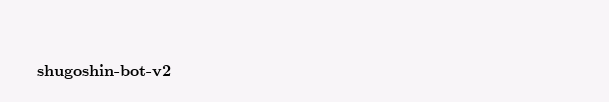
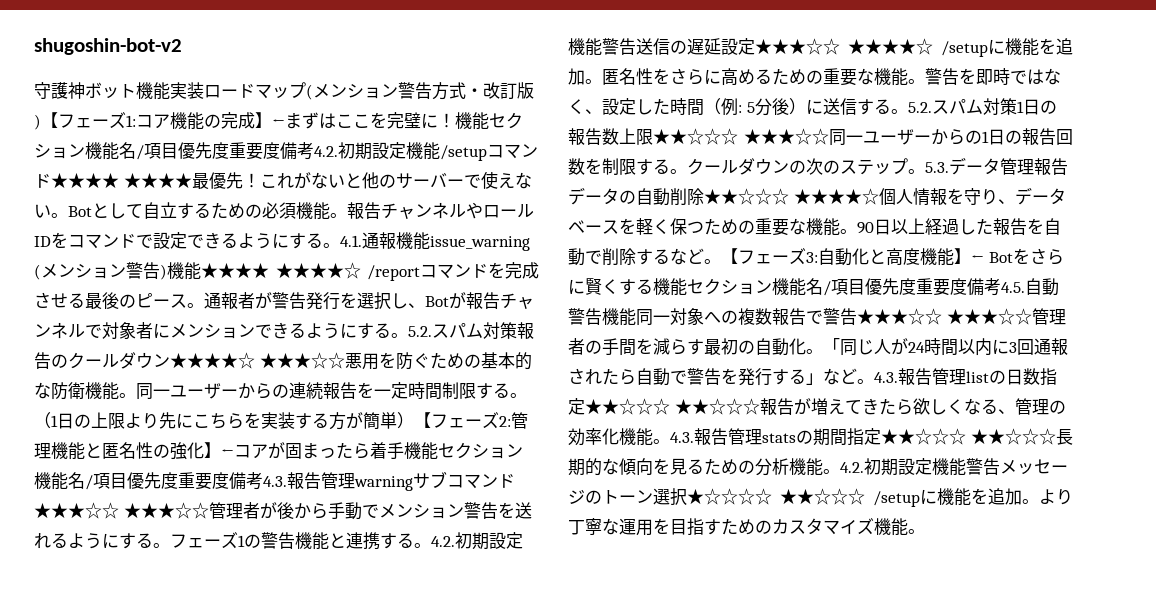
+ 守護神ボット機能実装ロードマップ(メンション警告方式・改訂版)【フェーズ1:コア機能の完成】←まずはここを完璧に！機能セクション機能名/項目優先度重要度備考4.2.初期設定機能/setupコマンド★★★★ ★★★★最優先！これがないと他のサーバーで使えない。Botとして自立するための必須機能。報告チャンネルやロールIDをコマンドで設定できるようにする。4.1.通報機能issue_warning (メンション警告)機能★★★★ ★★★★☆ /reportコマンドを完成させる最後のピース。通報者が警告発行を選択し、Botが報告チャンネルで対象者にメンションできるようにする。5.2.スパム対策報告のクールダウン★★★★☆ ★★★☆☆悪用を防ぐための基本的な防衛機能。同一ユーザーからの連続報告を一定時間制限する。（1日の上限より先にこちらを実装する方が簡単）【フェーズ2:管理機能と匿名性の強化】←コアが固まったら着手機能セクション機能名/項目優先度重要度備考4.3.報告管理warningサブコマンド★★★☆☆ ★★★☆☆管理者が後から手動でメンション警告を送れるようにする。フェーズ1の警告機能と連携する。4.2.初期設定機能警告送信の遅延設定★★★☆☆ ★★★★☆ /setupに機能を追加。匿名性をさらに高めるための重要な機能。警告を即時ではなく、設定した時間（例: 5分後）に送信する。5.2.スパム対策1日の報告数上限★★☆☆☆ ★★★☆☆同一ユーザーからの1日の報告回数を制限する。クールダウンの次のステップ。5.3.データ管理報告データの自動削除★★☆☆☆ ★★★★☆個人情報を守り、データベースを軽く保つための重要な機能。90日以上経過した報告を自動で削除するなど。【フェーズ3:自動化と高度機能】← Botをさらに賢くする機能セクション機能名/項目優先度重要度備考4.5.自動警告機能同一対象への複数報告で警告★★★☆☆ ★★★☆☆管理者の手間を減らす最初の自動化。「同じ人が24時間以内に3回通報されたら自動で警告を発行する」など。4.3.報告管理listの日数指定★★☆☆☆ ★★☆☆☆報告が増えてきたら欲しくなる、管理の効率化機能。4.3.報告管理statsの期間指定★★☆☆☆ ★★☆☆☆長期的な傾向を見るための分析機能。4.2.初期設定機能警告メッセージのトーン選択★☆☆☆☆ ★★☆☆☆ /setupに機能を追加。より丁寧な運用を目指すためのカスタマイズ機能。

